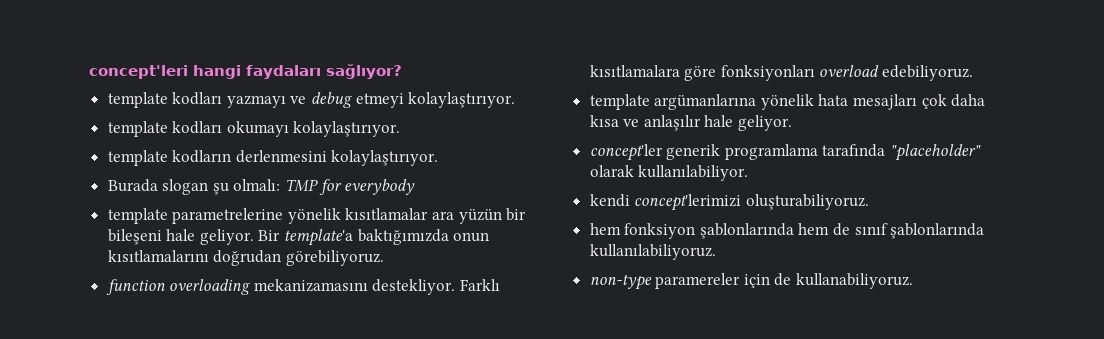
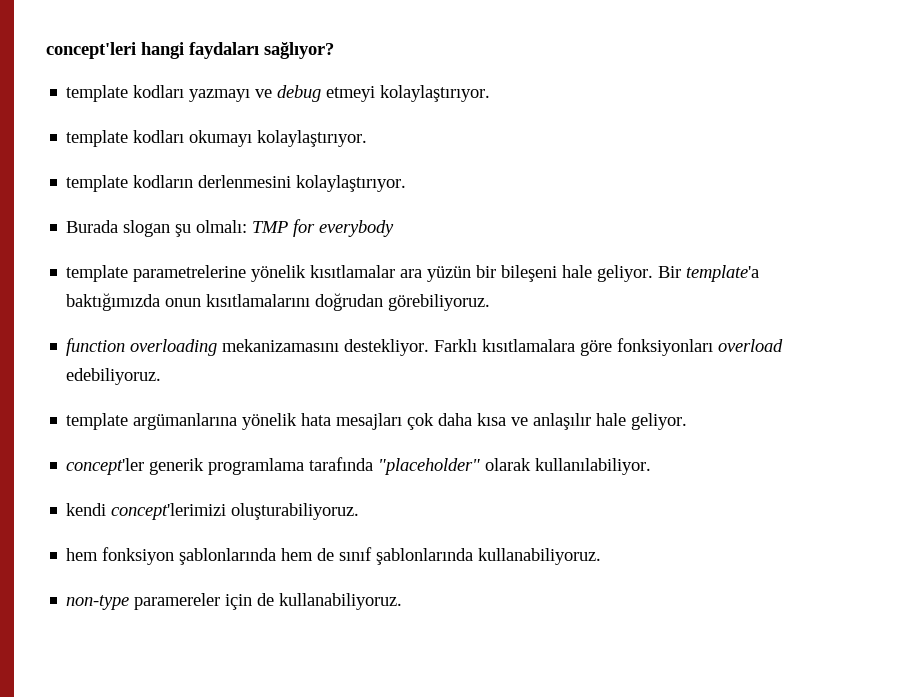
- hem fonksiyon şablonlarında hem de sınıf şablonlarında kullanılabiliyoruz.
+ hem fonksiyon şablonlarında hem de sınıf şablonlarında kullanabiliyoruz.

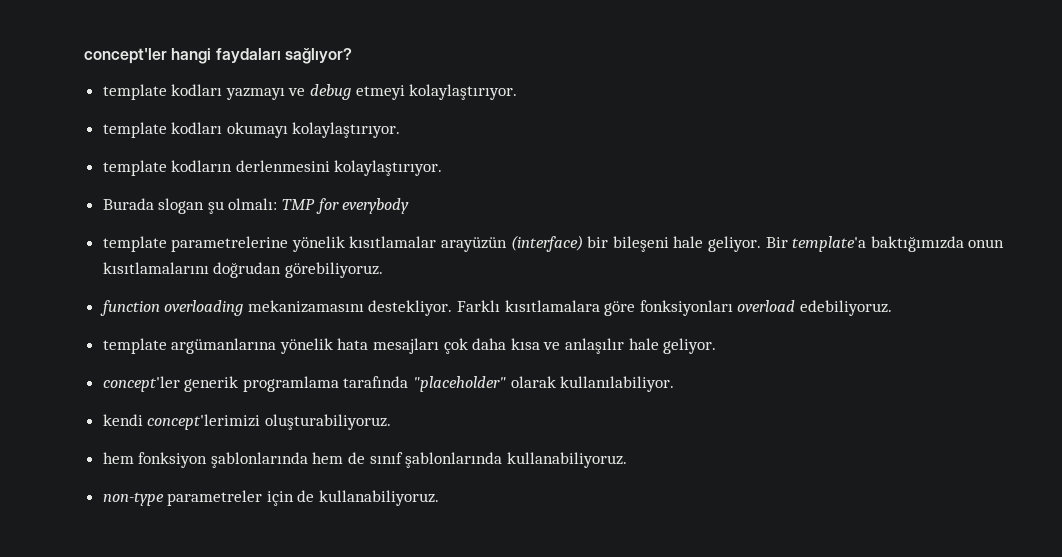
- concept'leri hangi faydaları sağlıyor?
+ concept'ler hangi faydaları sağlıyor?
- template parametrelerine yönelik kısıtlamalar ara yüzün bir bileşeni hale geliyor.
+ template parametrelerine yönelik kısıtlamalar arayüzün (interface) bir bileşeni hale geliyor.
- non-type paramereler için de kullanabiliyoruz.
+ non-type parametreler için de kullanabiliyoruz.

